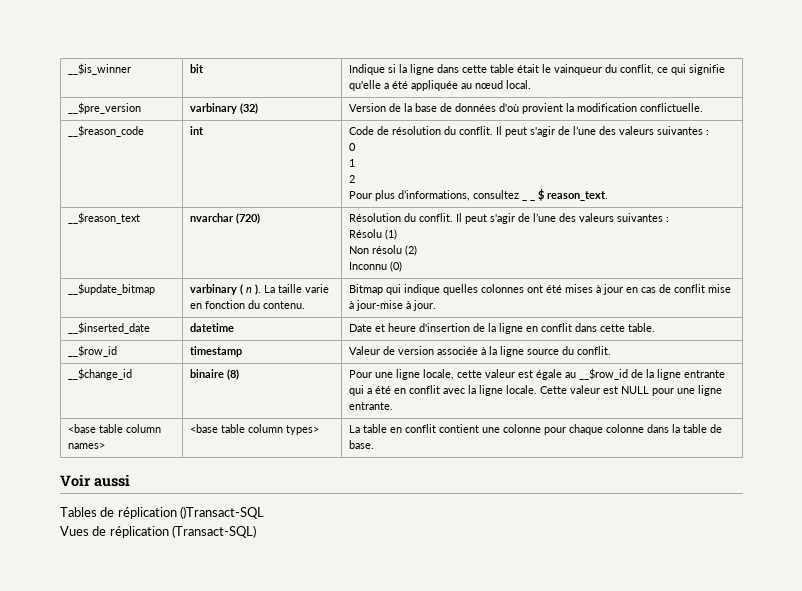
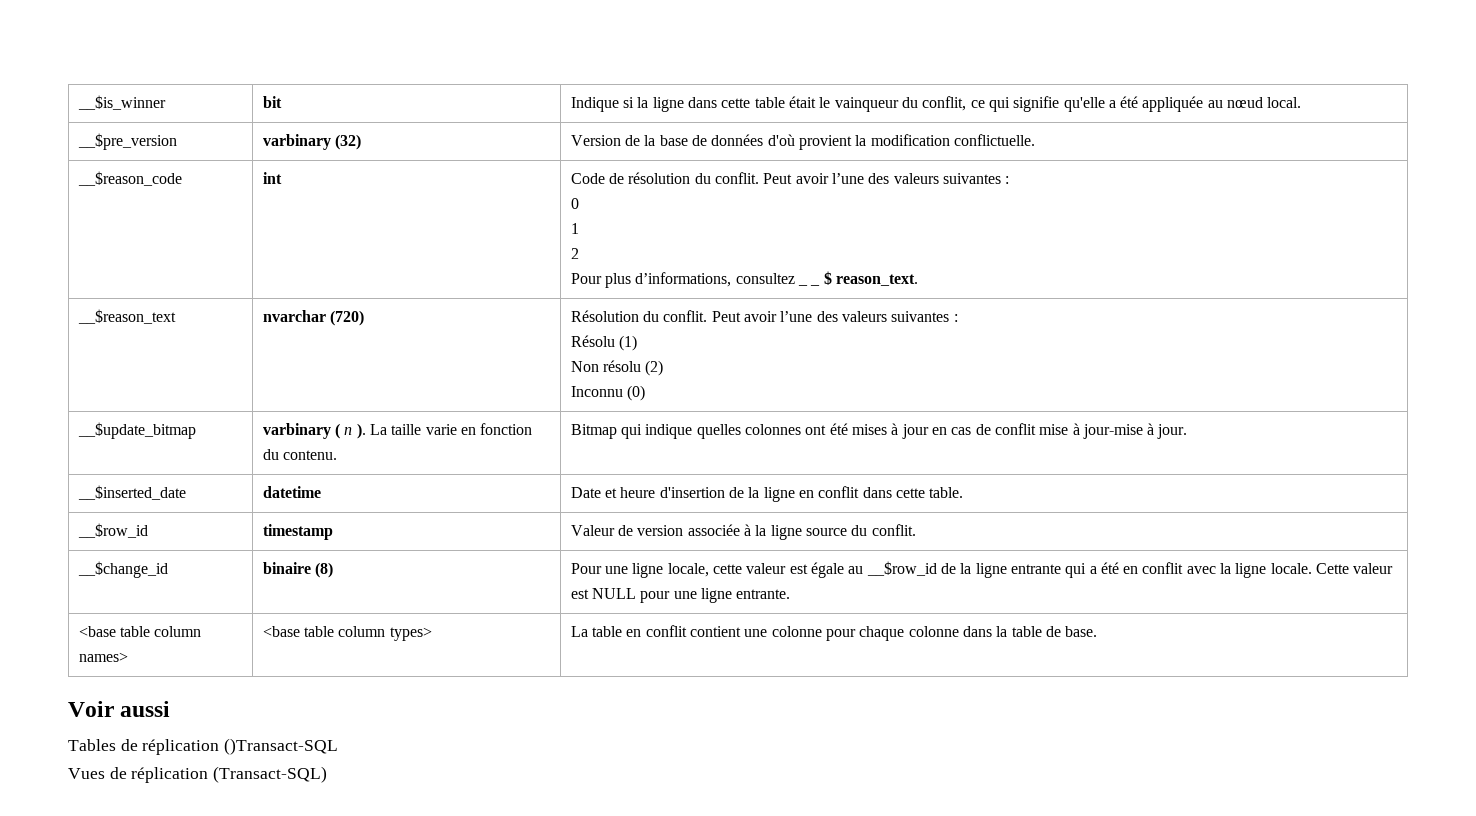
- __$reason_code | int | Code de résolution du conflit. Il peut s'agir de l’une des valeurs suivantes :
+ __$reason_code | int | Code de résolution du conflit. Peut avoir l’une des valeurs suivantes :
- __$reason_text | nvarchar (720) | Résolution du conflit. Il peut s'agir de l’une des valeurs suivantes :
+ __$reason_text | nvarchar (720) | Résolution du conflit. Peut avoir l’une des valeurs suivantes :

